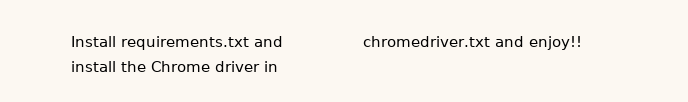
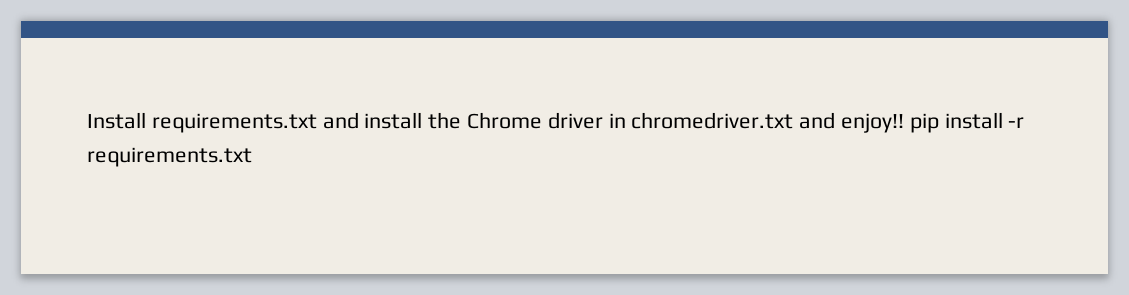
- Install requirements.txt and install the Chrome driver in chromedriver.txt and enjoy!!
+ Install requirements.txt and install the Chrome driver in chromedriver.txt and enjoy!! pip install -r requirements.txt

